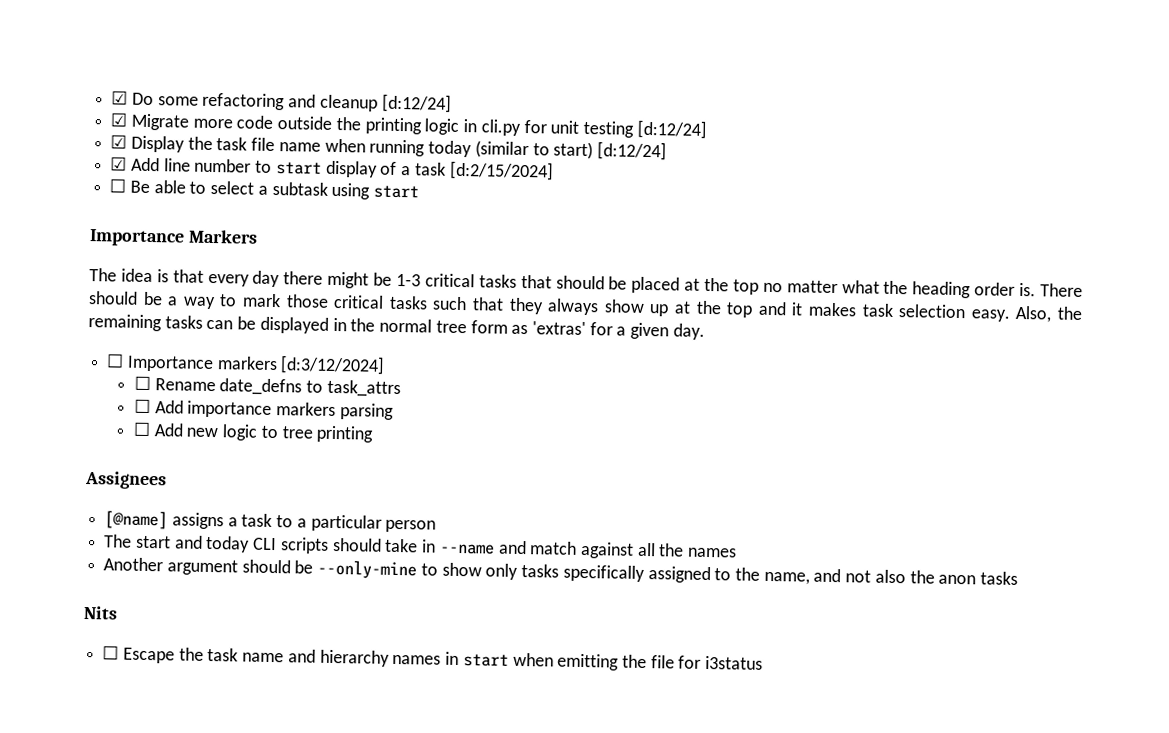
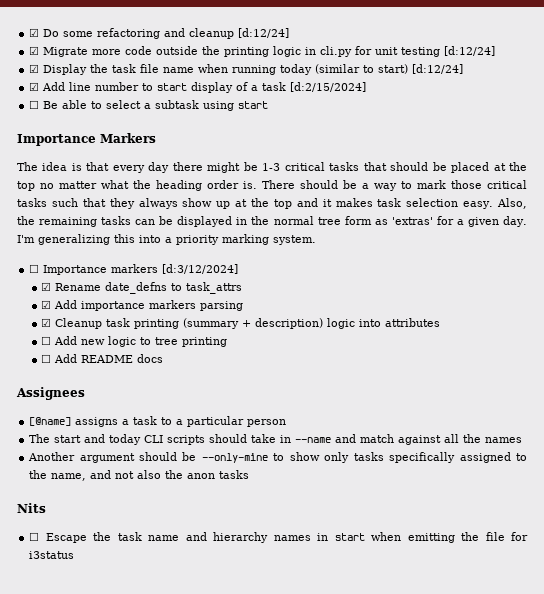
+ I'm generalizing this into a priority marking system.
- ☐ Rename date_defns to task_attrs
+ ☑ Rename date_defns to task_attrs
- ☐ Add importance markers parsing
+ ☑ Add importance markers parsing
+ ☑ Cleanup task printing (summary + description) logic into attributes
+ ☐ Add README docs

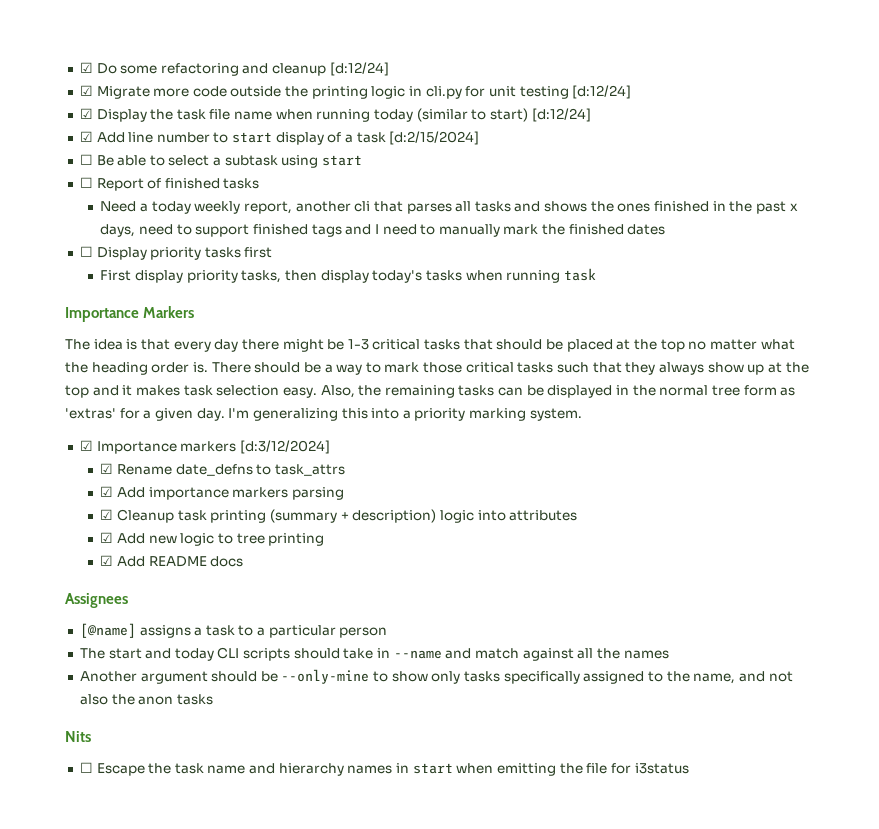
+ ☐ Report of finished tasks
+ Need a today weekly report, another cli that parses all tasks and shows the ones finished in the past x days, need to support finished tags and I need to manually mark the finished dates
+ ☐ Display priority tasks first
+ First display priority tasks, then display today's tasks when running task
- ☐ Importance markers [d:3/12/2024]
+ ☑ Importance markers [d:3/12/2024]
- ☐ Add new logic to tree printing
+ ☑ Add new logic to tree printing
- ☐ Add README docs
+ ☑ Add README docs

